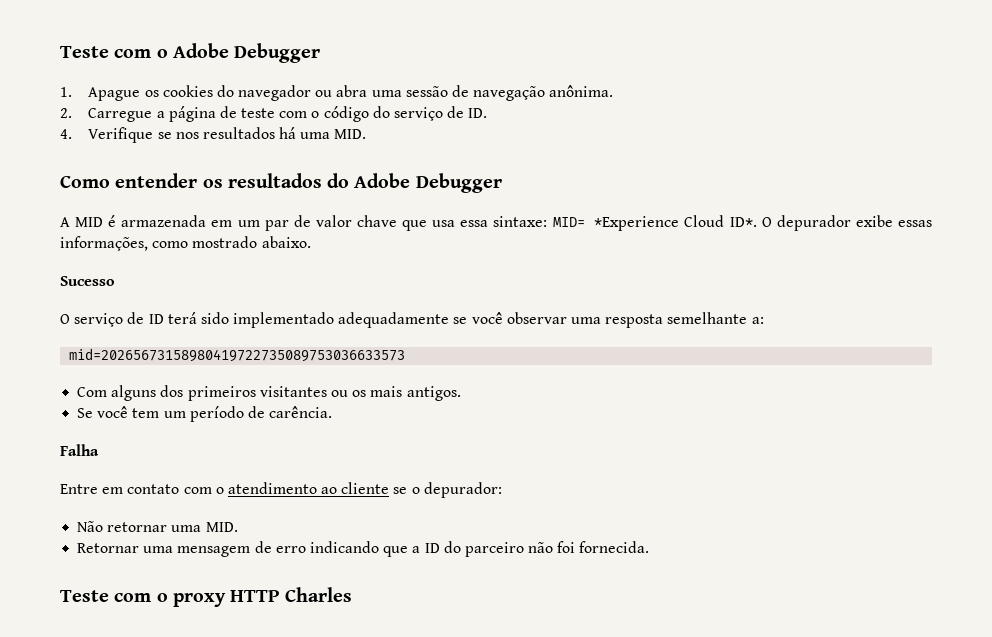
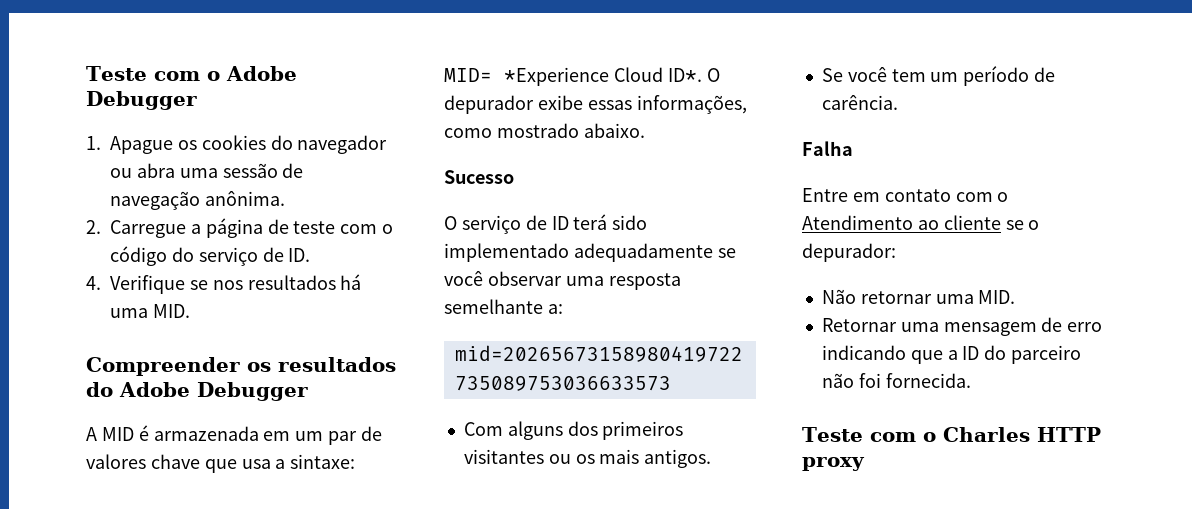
- Como entender os resultados do Adobe Debugger
+ Compreender os resultados do Adobe Debugger
- A MID é armazenada em um par de valor chave que usa essa sintaxe: MID= *Experience Cloud ID*. O depurador exibe essas informações, como mostrado abaixo.
+ A MID é armazenada em um par de valores chave que usa a sintaxe: MID= *Experience Cloud ID*. O depurador exibe essas informações, como mostrado abaixo.
- Entre em contato com o atendimento ao cliente se o depurador:
+ Entre em contato com o Atendimento ao cliente se o depurador:
- Teste com o proxy HTTP Charles
+ Teste com o Charles HTTP proxy

